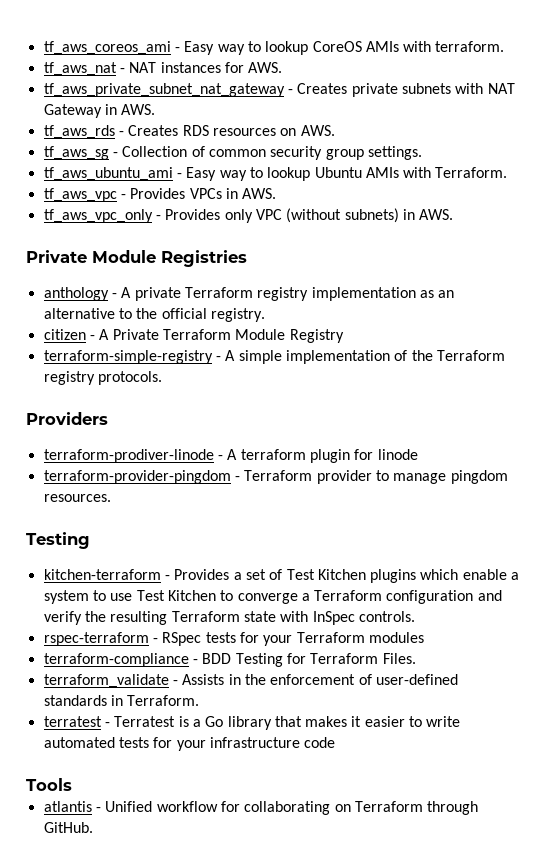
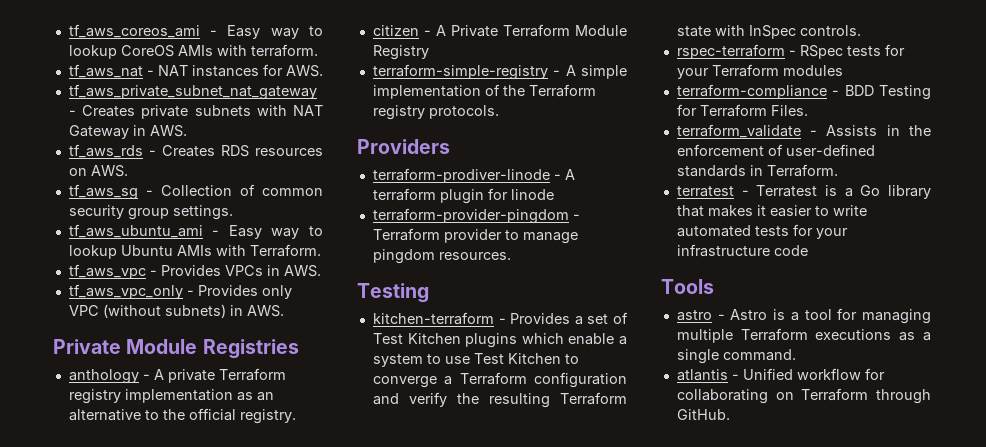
+ astro - Astro is a tool for managing multiple Terraform executions as a single command.

